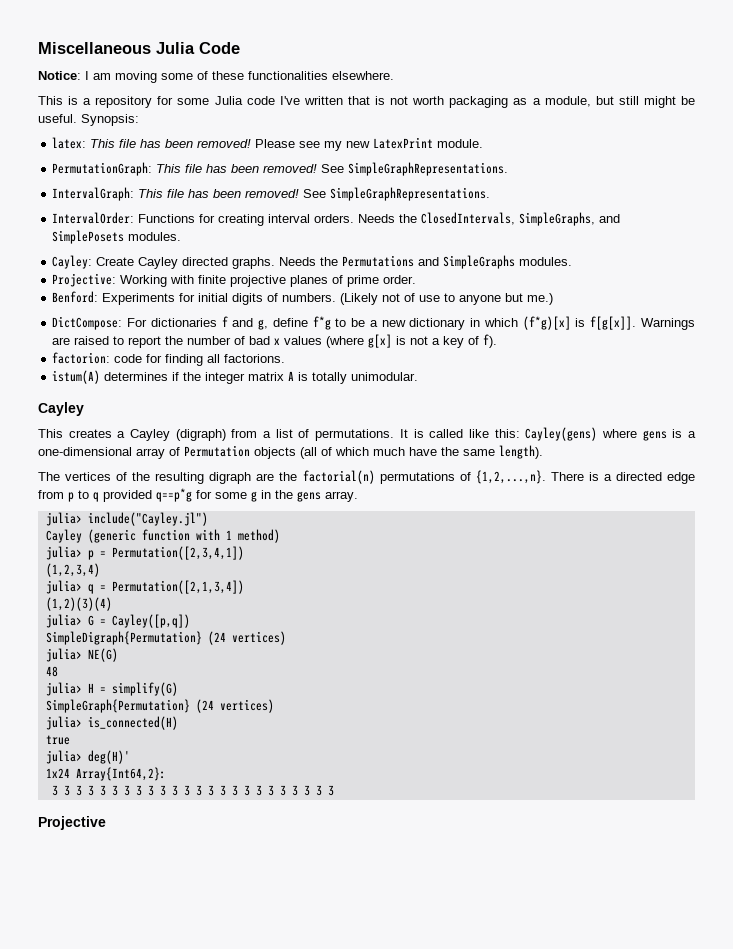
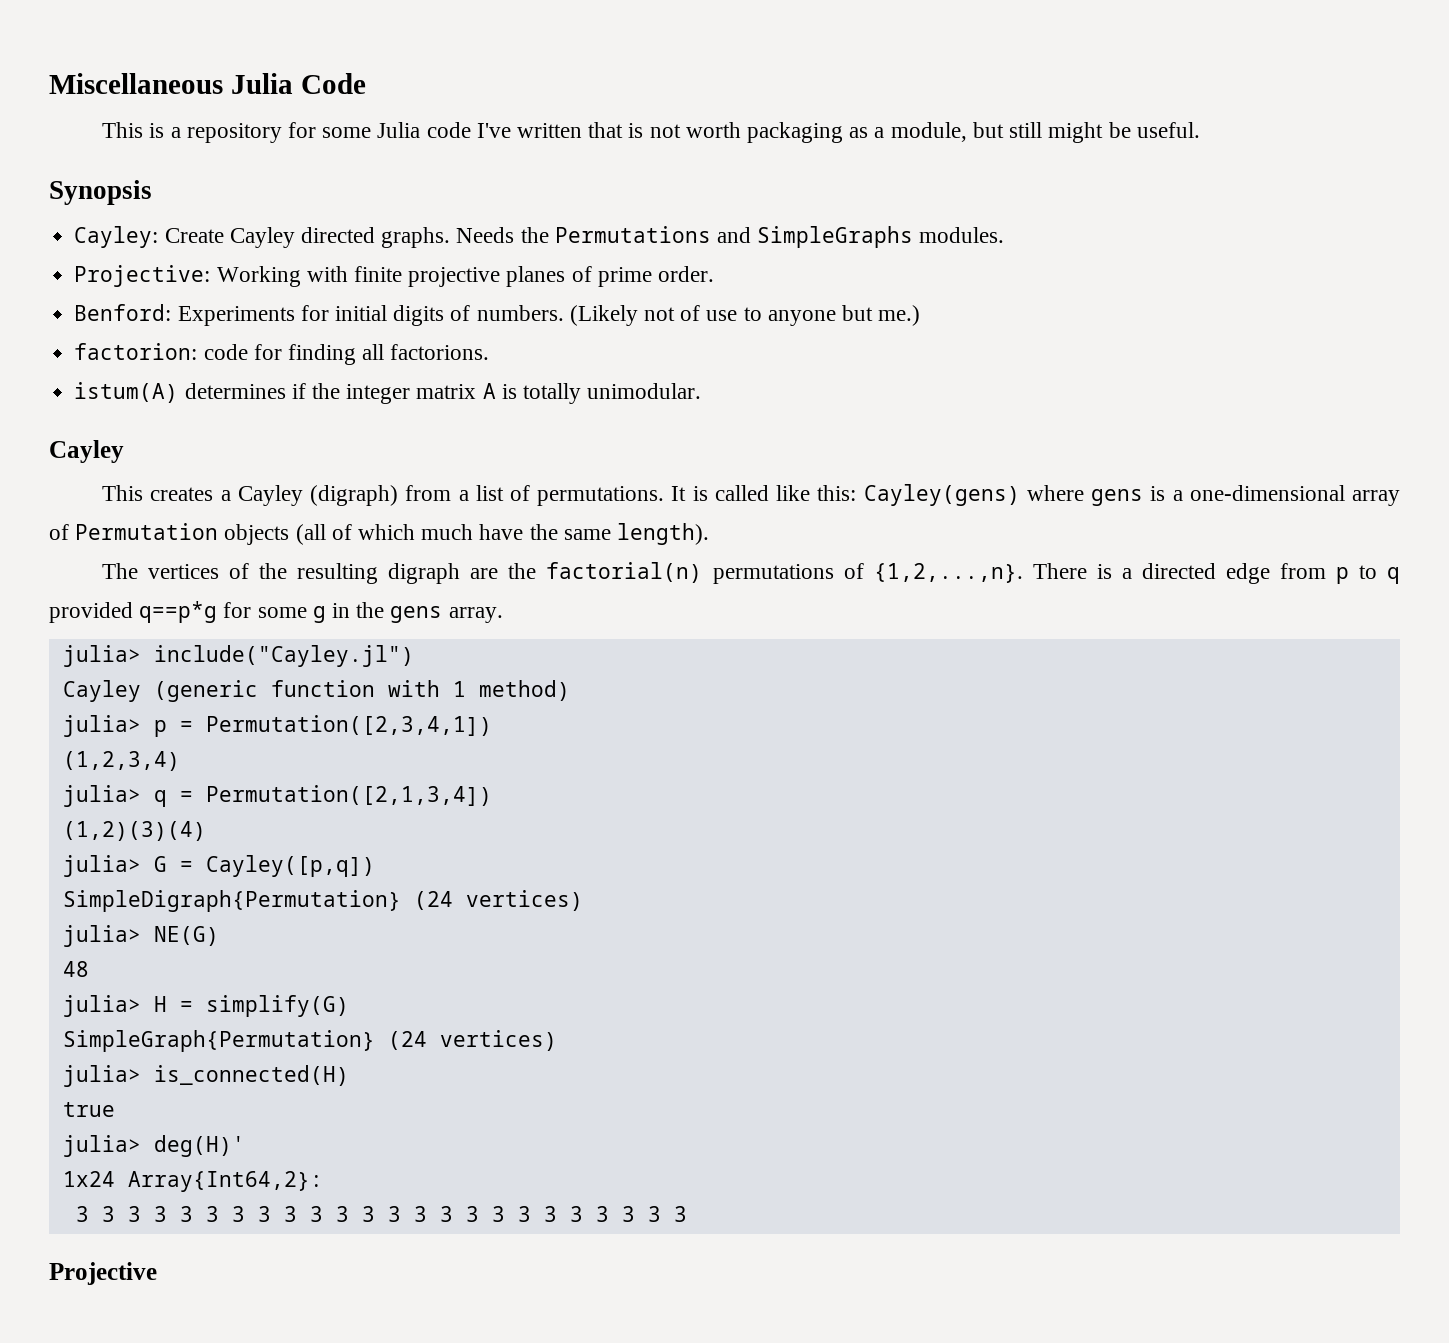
- Notice: I am moving some of these functionalities elsewhere.
- This is a repository for some Julia code I've written that is not worth packaging as a module, but still might be useful. Synopsis:
- latex: This file has been removed! Please see my new LatexPrint module.
- PermutationGraph: This file has been removed! See SimpleGraphRepresentations.
- IntervalGraph: This file has been removed! See SimpleGraphRepresentations.
- IntervalOrder: Functions for creating interval orders. Needs the ClosedIntervals, SimpleGraphs, and SimplePosets modules.
+ This is a repository for some Julia code I've written that is not worth packaging as a module, but still might be useful.
+ Synopsis
- DictCompose: For dictionaries f and g, define f*g to be a new dictionary in which (f*g)[x] is f[g[x]]. Warnings are raised to report the number of bad x values (where g[x] is not a key of f).

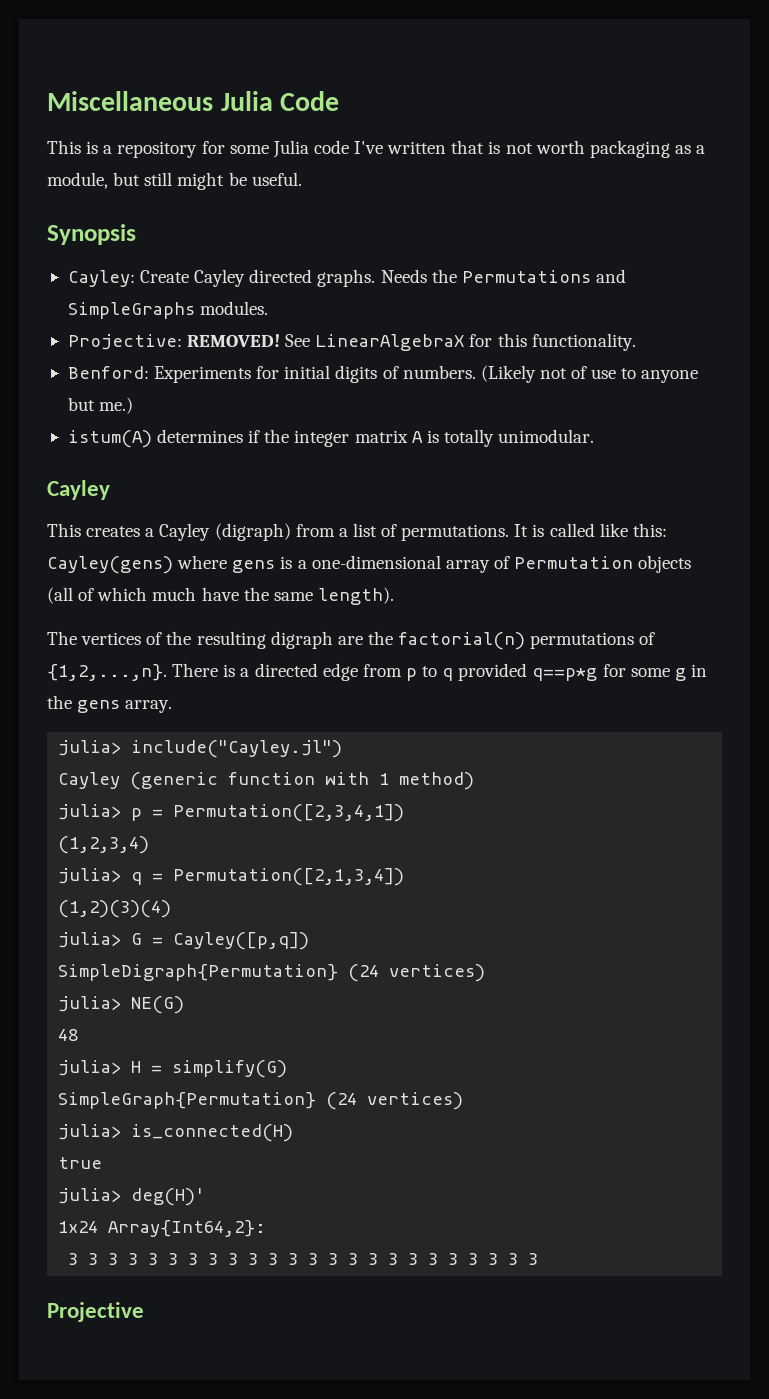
- Projective: Working with finite projective planes of prime order.
+ Projective: REMOVED! See LinearAlgebraX for this functionality.
- factorion: code for finding all factorions.

